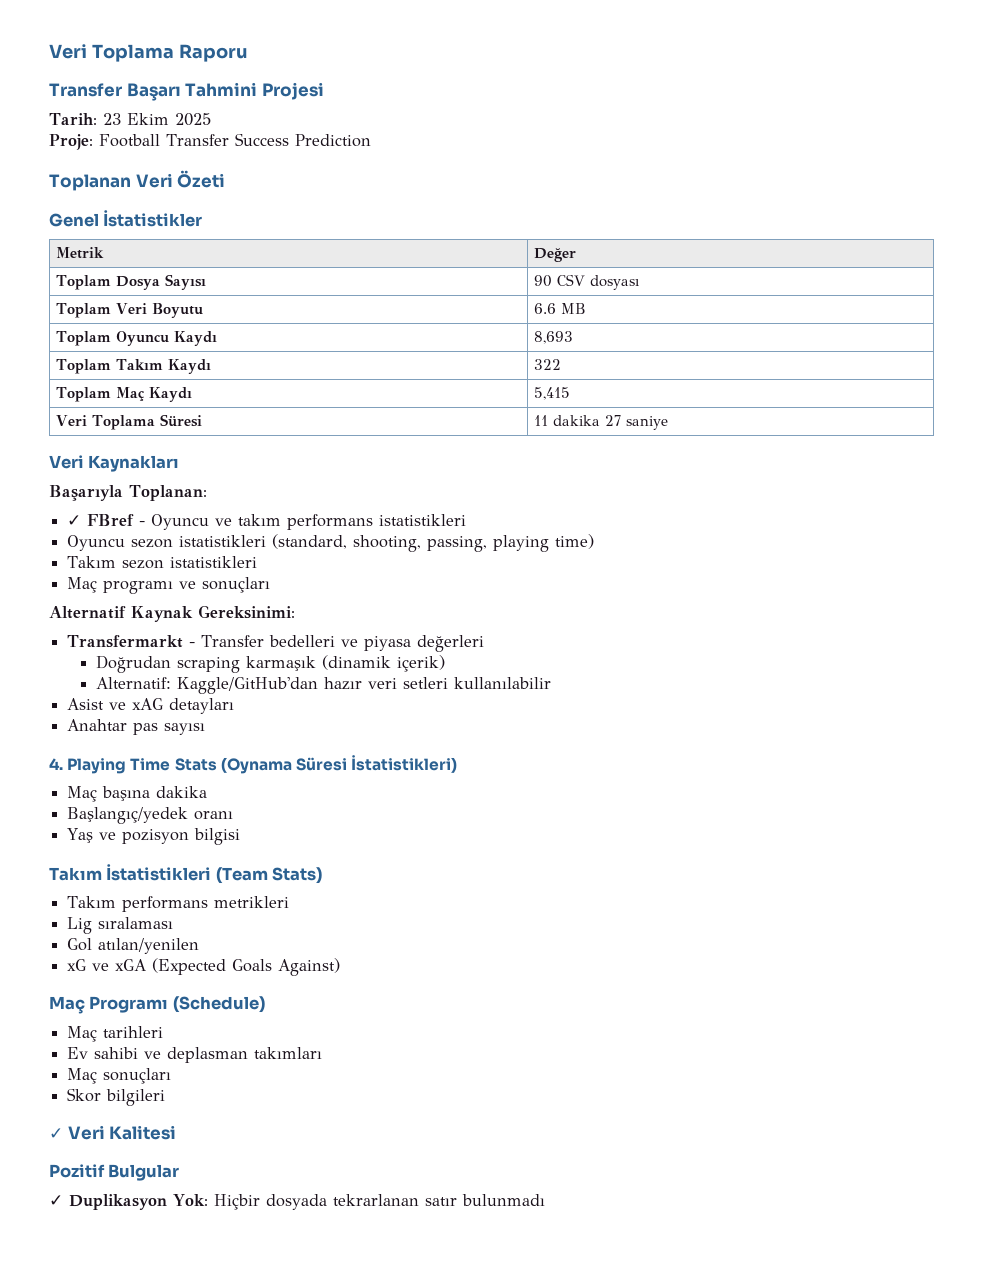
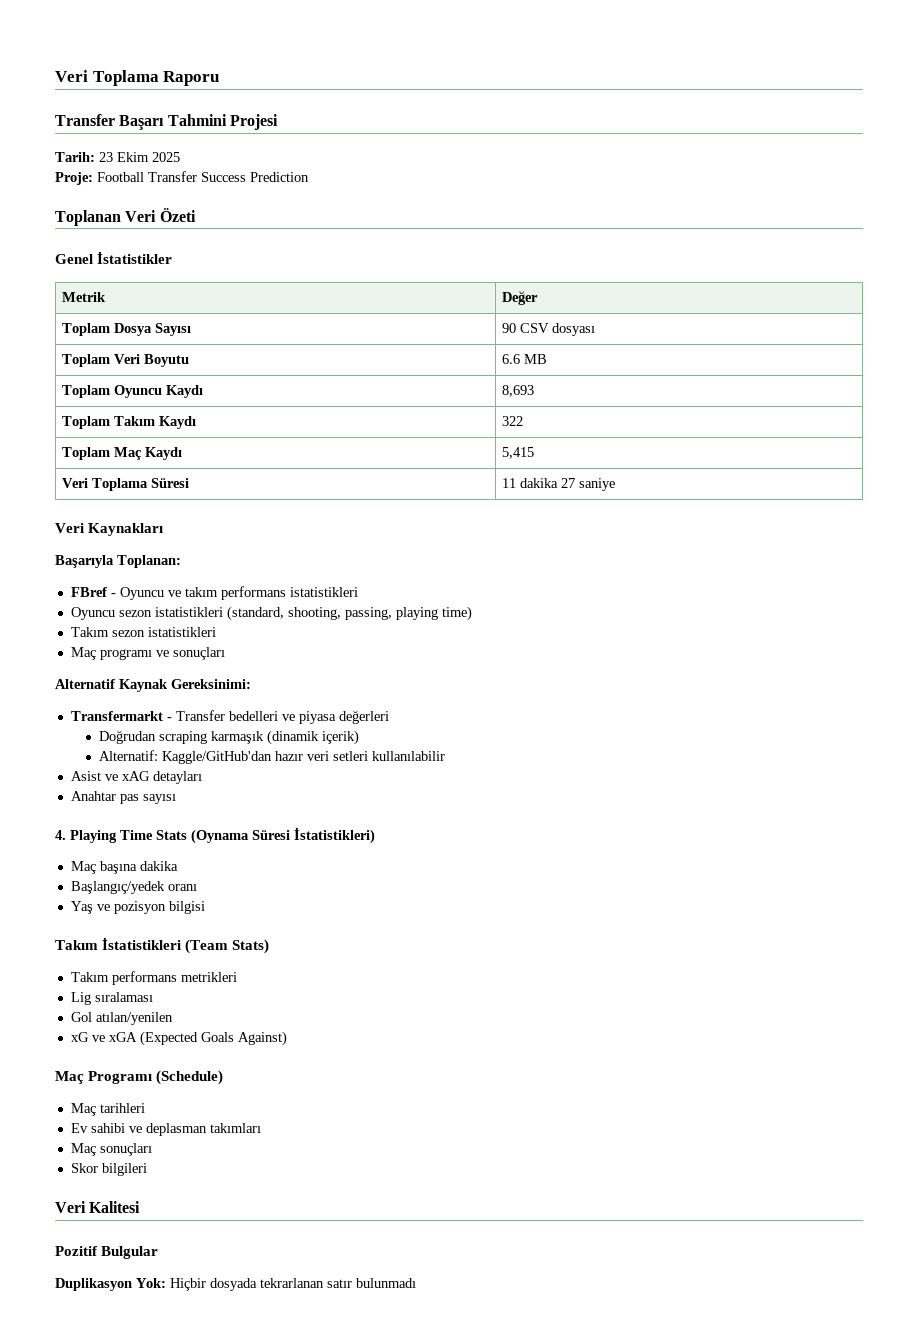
- ✓ FBref - Oyuncu ve takım performans istatistikleri
+ FBref - Oyuncu ve takım performans istatistikleri
- ✓ Veri Kalitesi
+ Veri Kalitesi
- ✓ Duplikasyon Yok: Hiçbir dosyada tekrarlanan satır bulunmadı
+ Duplikasyon Yok: Hiçbir dosyada tekrarlanan satır bulunmadı

